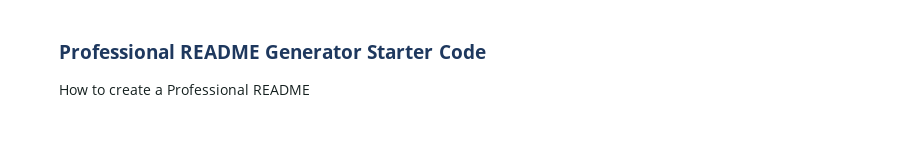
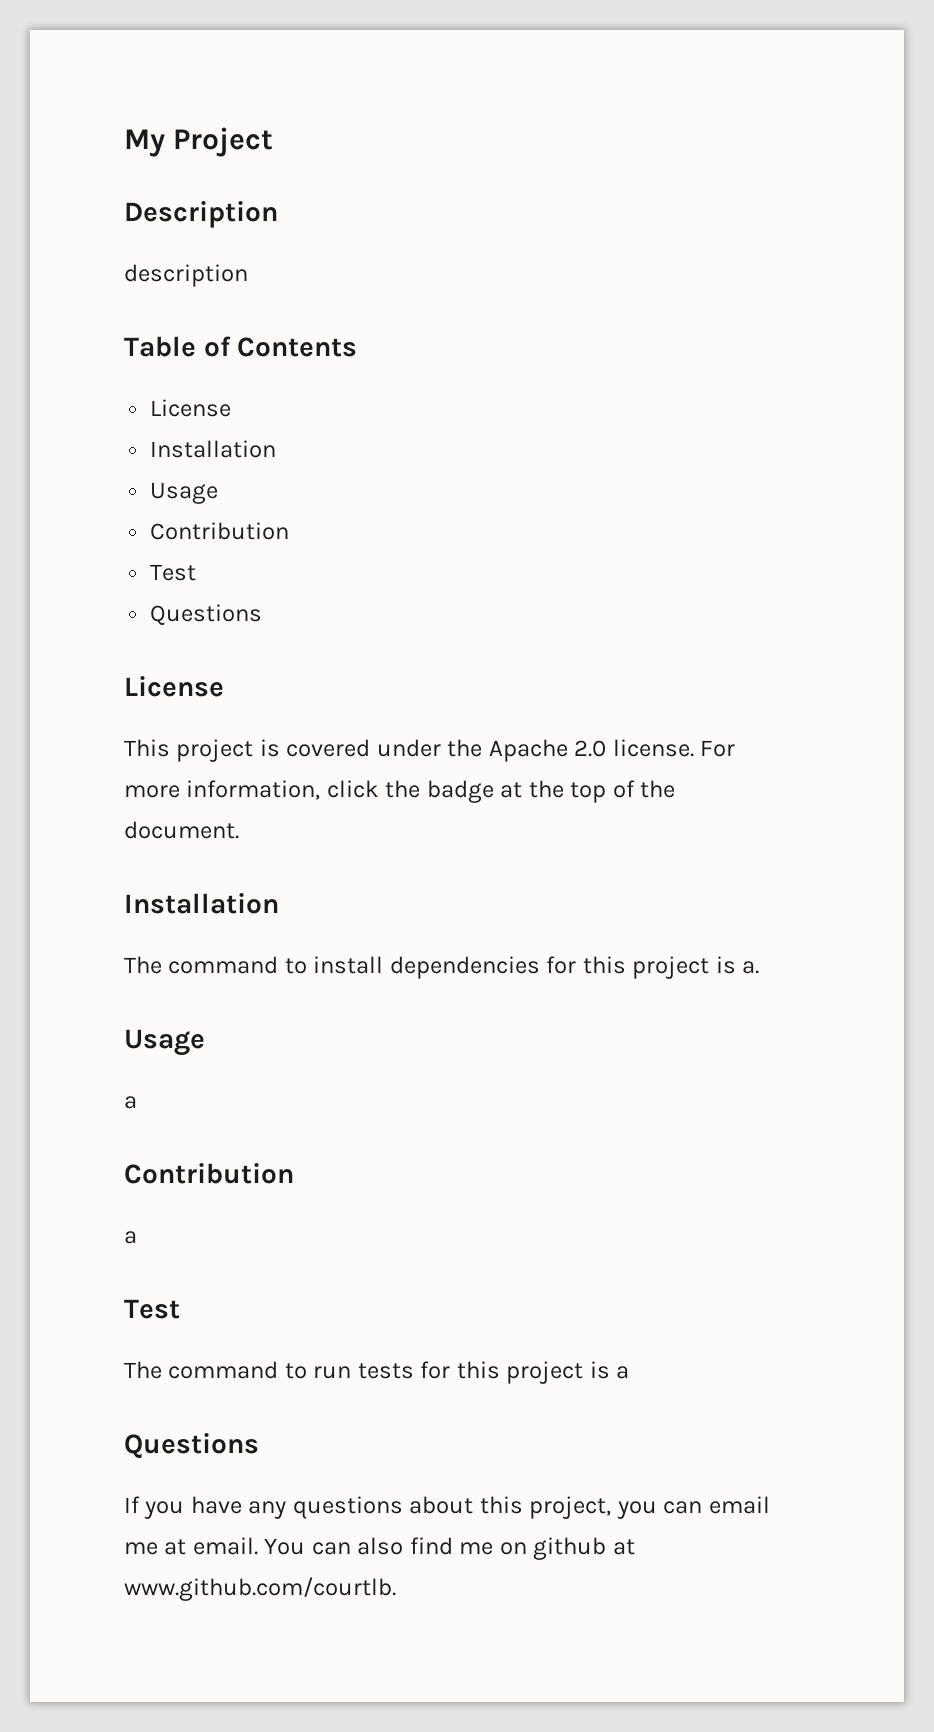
- Professional README Generator Starter Code
- How to create a Professional README
+ My Project
+ Description
+ description
+ Table of Contents
+ License
+ Installation
+ Usage
+ Contribution
+ Test
+ Questions
+ License
+ This project is covered under the Apache 2.0 license. For more information, click the badge at the top of the document.
+ Installation
+ The command to install dependencies for this project is a.
+ Usage
+ a
+ Contribution
+ a
+ Test
+ The command to run tests for this project is a
+ Questions
+ If you have any questions about this project, you can email me at email. You can also find me on github at www.github.com/courtlb.

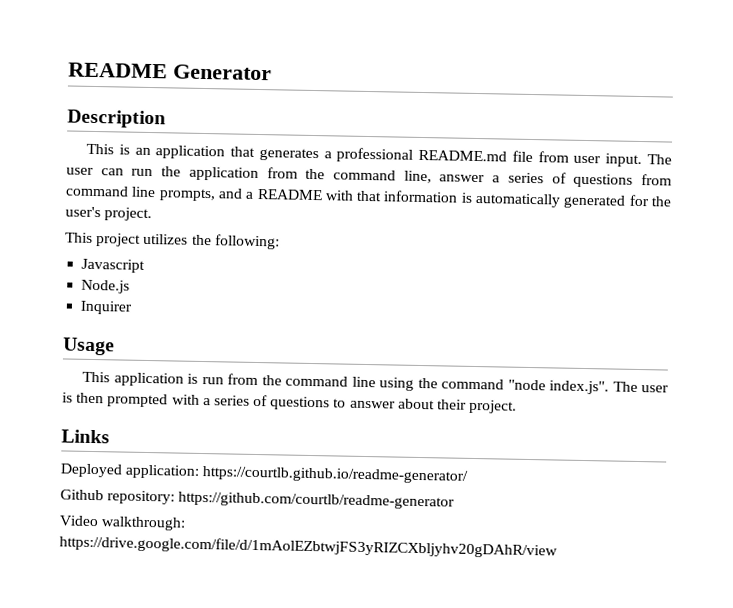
- My Project
+ README Generator
- description
- Table of Contents
- License
- Installation
+ This is an application that generates a professional README.md file from user input. The user can run the application from the command line, answer a series of questions from command line prompts, and a README with that information is automatically generated for the user's project.
+ This project utilizes the following:
+ Javascript
+ Node.js
+ Inquirer
  Usage
- Contribution
- Test
- Questions
- License
- This project is covered under the Apache 2.0 license. For more information, click the badge at the top of the document.
- Installation
- The command to install dependencies for this project is a.
- Usage
- a
- Contribution
- a
- Test
- The command to run tests for this project is a
- Questions
- If you have any questions about this project, you can email me at email. You can also find me on github at www.github.com/courtlb.
+ This application is run from the command line using the command "node index.js". The user is then prompted with a series of questions to answer about their project.
+ Links
+ Deployed application: https://courtlb.github.io/readme-generator/
+ Github repository: https://github.com/courtlb/readme-generator
+ Video walkthrough: https://drive.google.com/file/d/1mAolEZbtwjFS3yRIZCXbljyhv20gDAhR/view

